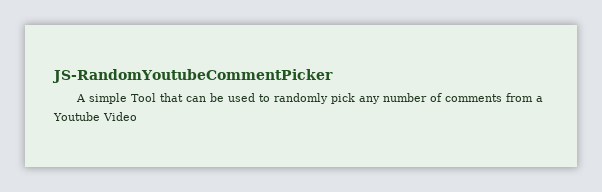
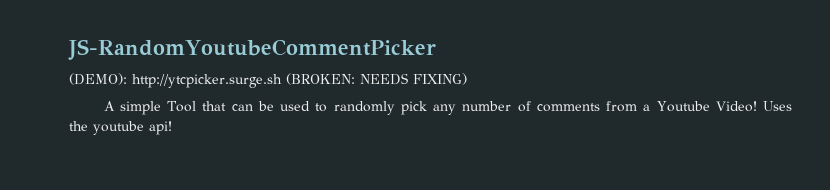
+ (DEMO): http://ytcpicker.surge.sh (BROKEN: NEEDS FIXING)
- A simple Tool that can be used to randomly pick any number of comments from a Youtube Video
+ A simple Tool that can be used to randomly pick any number of comments from a Youtube Video! Uses the youtube api!

